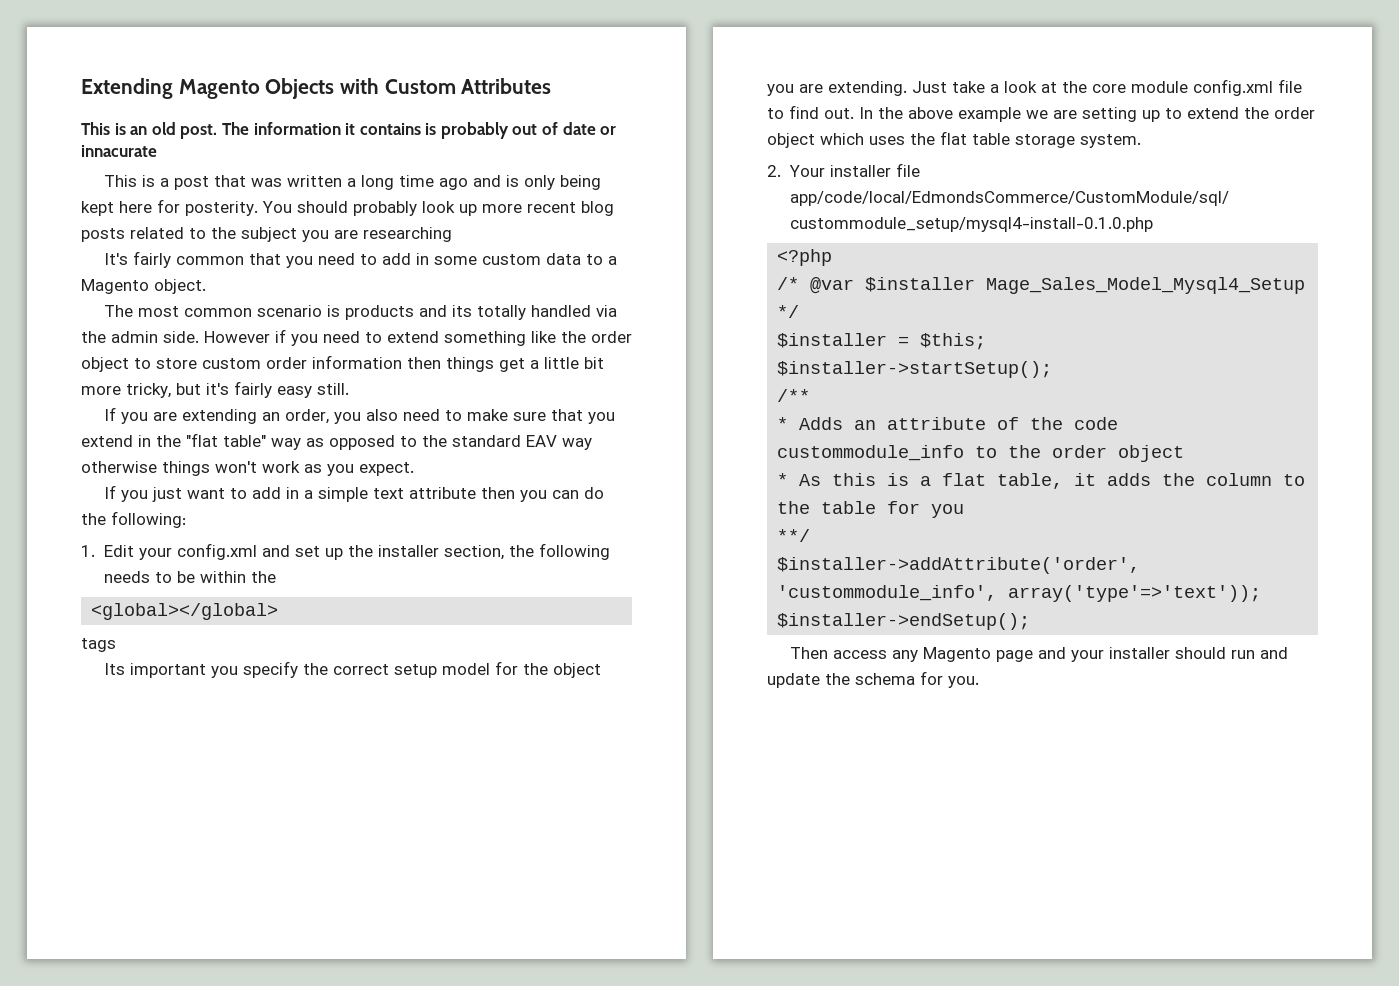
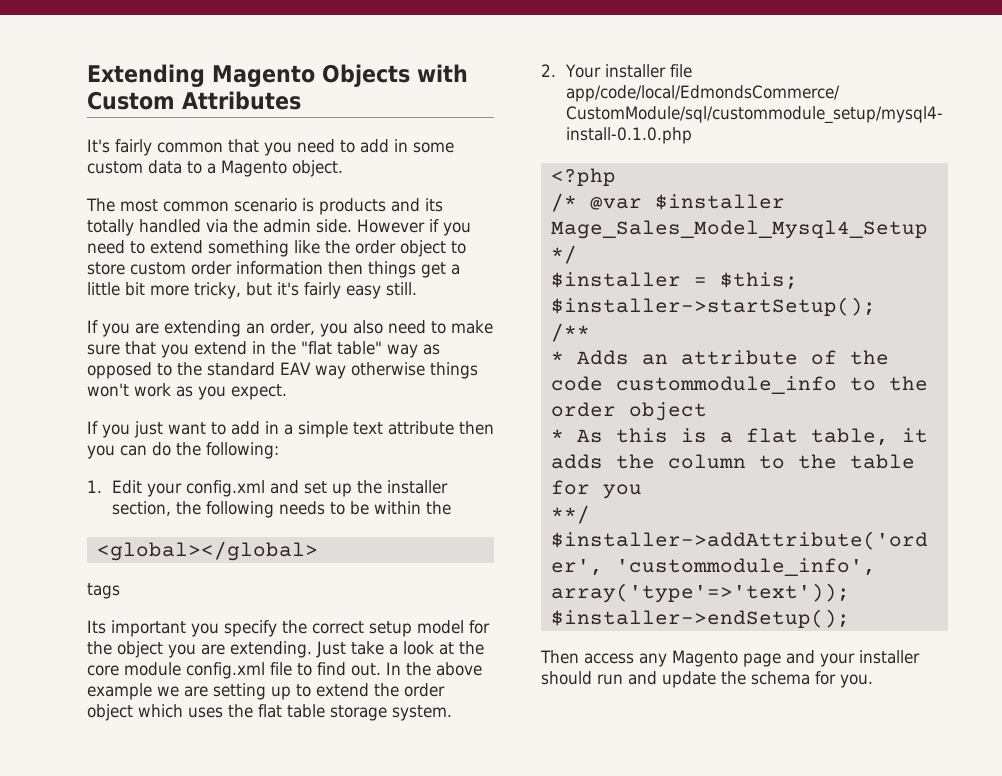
- This is an old post. The information it contains is probably out of date or innacurate
- This is a post that was written a long time ago and is only being kept here for posterity. You should probably look up more recent blog posts related to the subject you are researching

